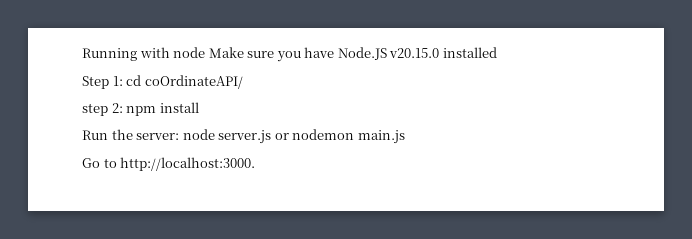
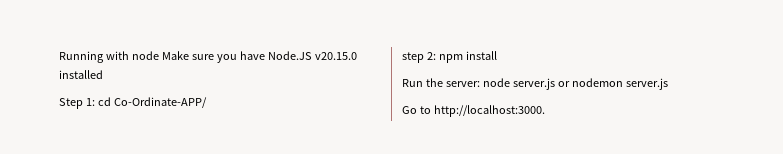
- Step 1: cd coOrdinateAPI/
+ Step 1: cd Co-Ordinate-APP/
- Run the server: node server.js or nodemon main.js
+ Run the server: node server.js or nodemon server.js

